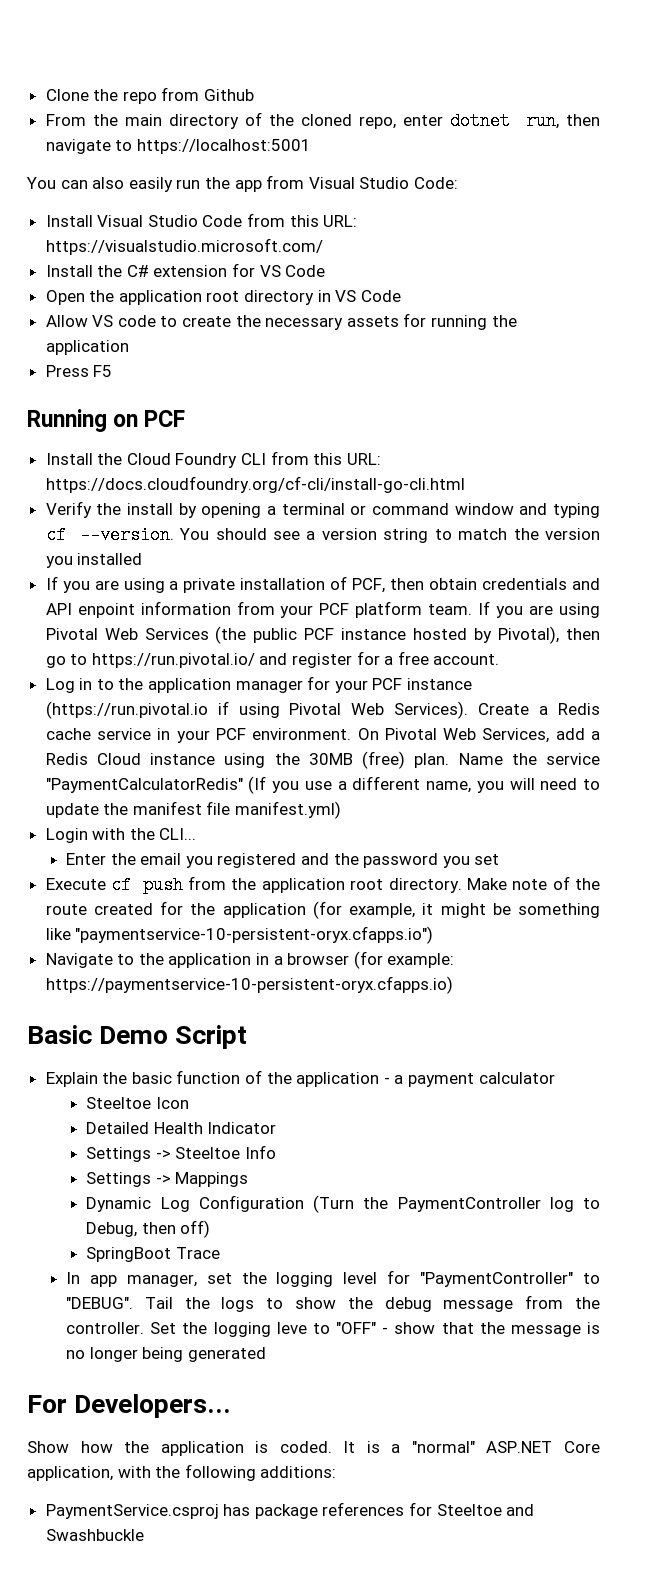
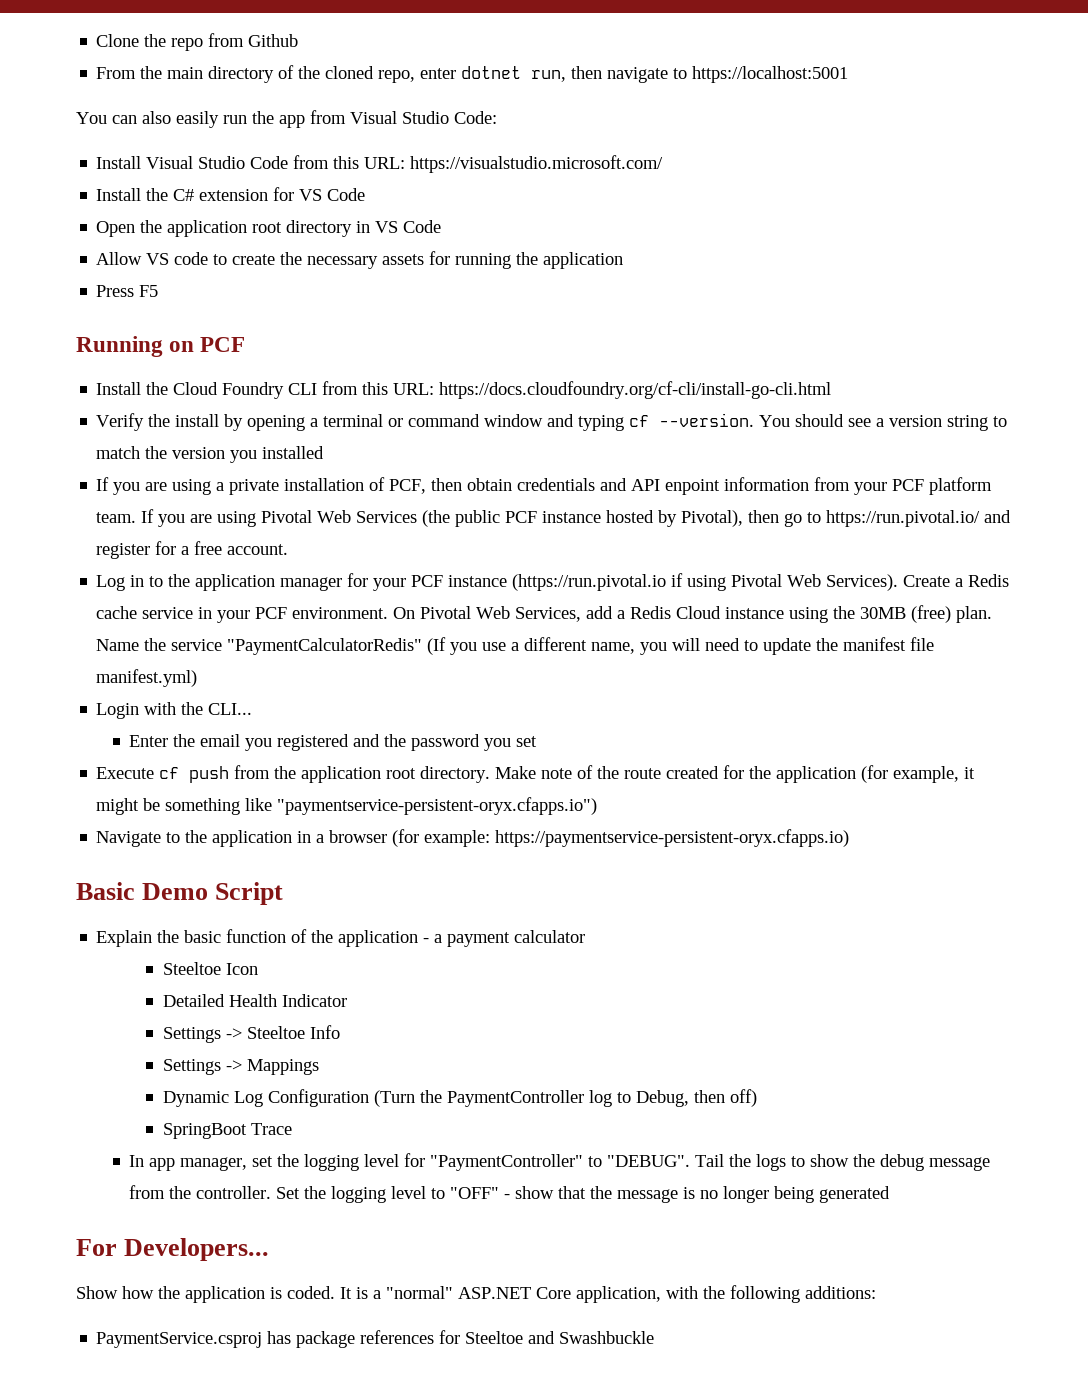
- Make note of the route created for the application (for example, it might be something like "paymentservice-10-persistent-oryx.cfapps.io")
+ Make note of the route created for the application (for example, it might be something like "paymentservice-persistent-oryx.cfapps.io")
- Navigate to the application in a browser (for example: https://paymentservice-10-persistent-oryx.cfapps.io)
+ Navigate to the application in a browser (for example: https://paymentservice-persistent-oryx.cfapps.io)
- Set the logging leve to "OFF" - show that the message is no longer being generated
+ Set the logging level to "OFF" - show that the message is no longer being generated

